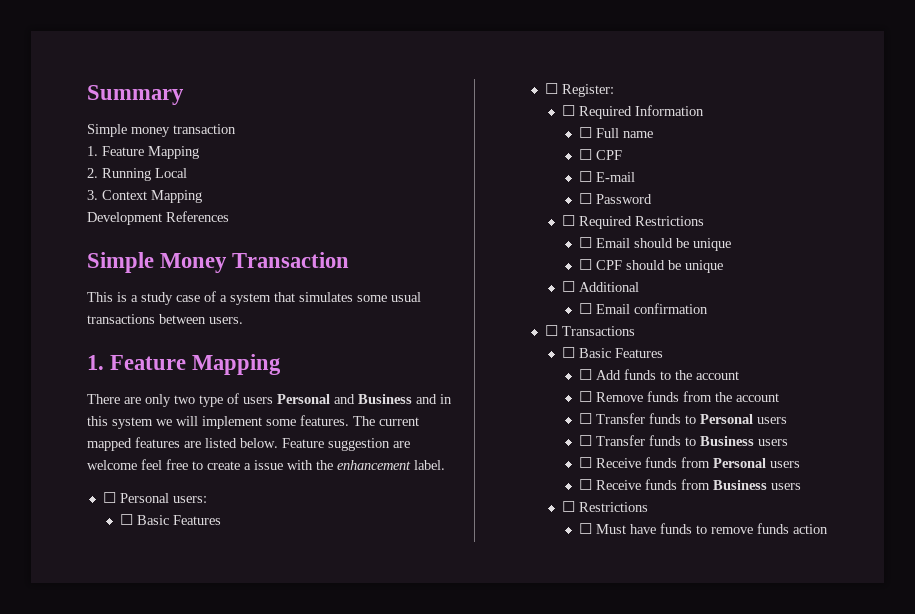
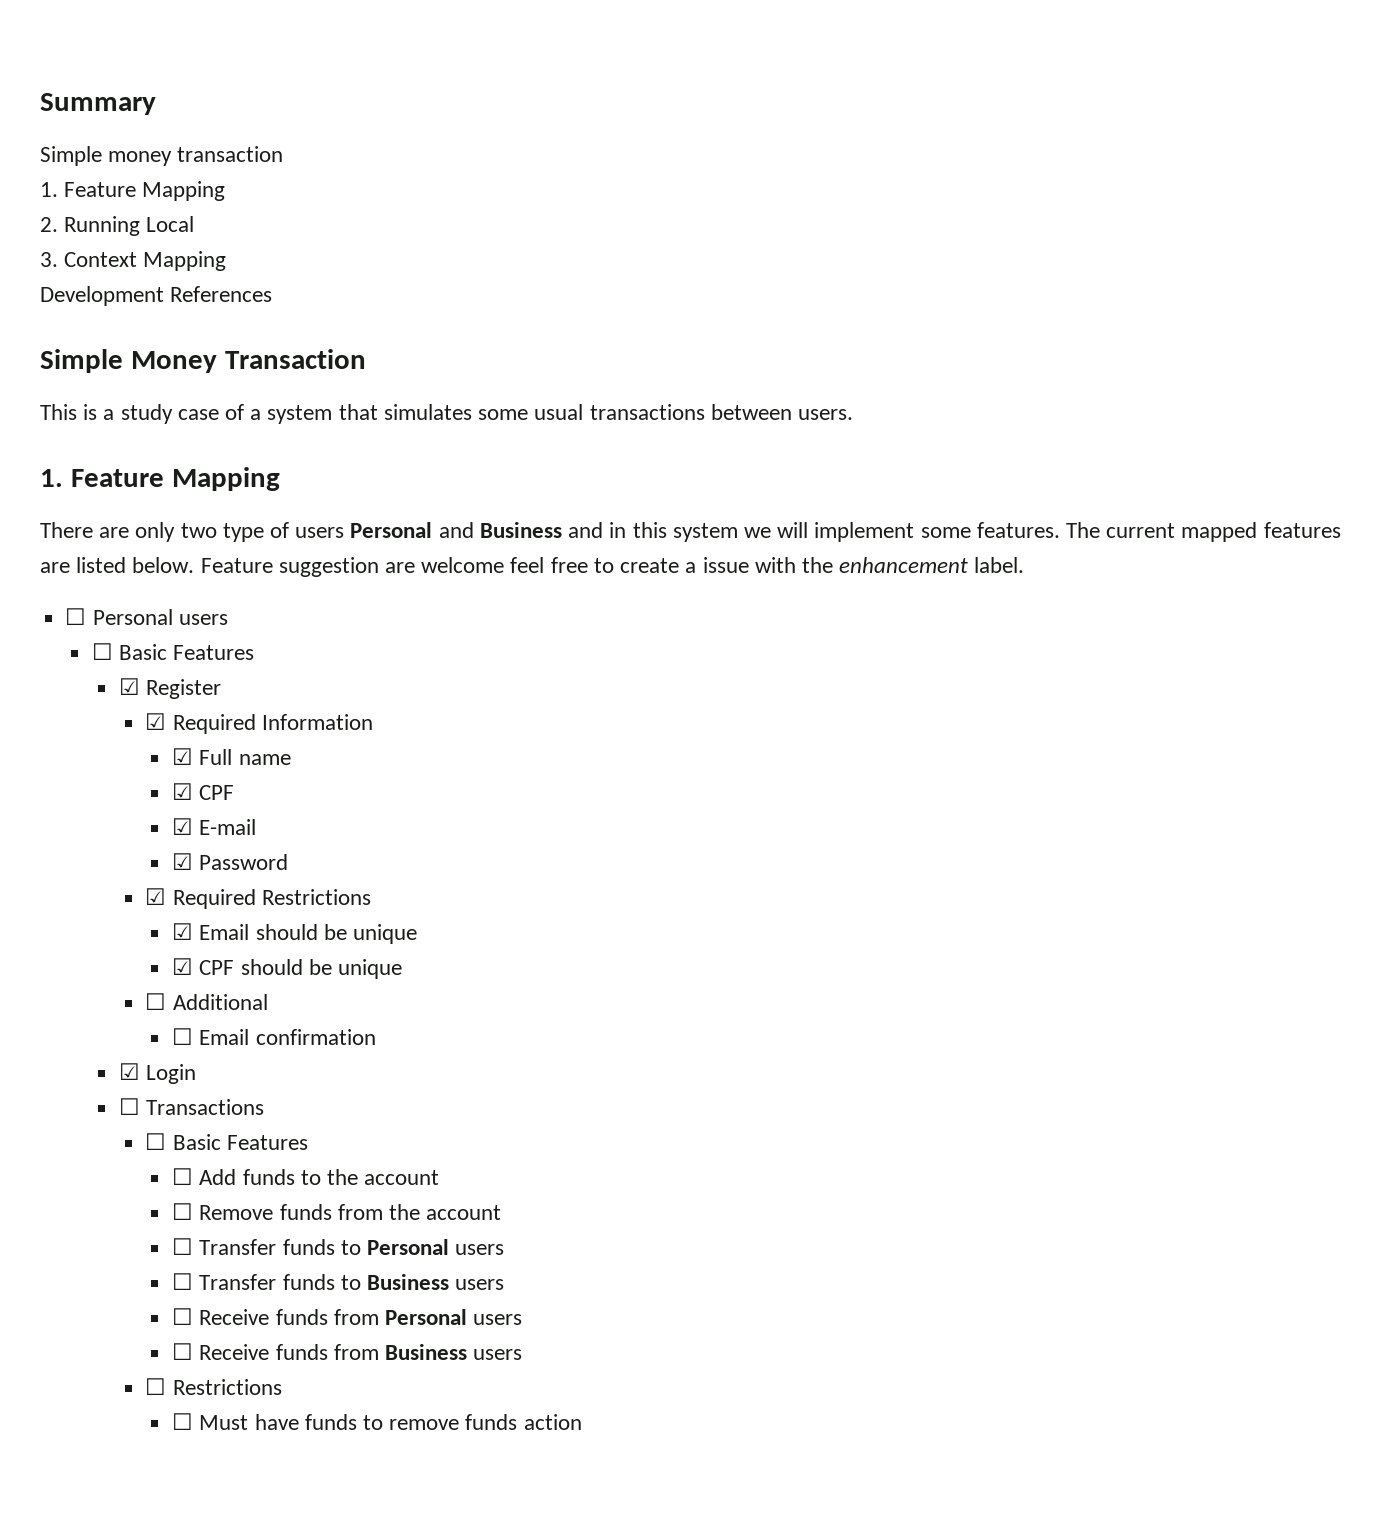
- ☐ Personal users:
+ ☐ Personal users
  ☐ Basic Features
- ☐ Register:
- ☐ Required Information
+ ☑ Register
+ ☑ Required Information
- ☐ Full name
- ☐ CPF
+ ☑ Full name
+ ☑ CPF
- ☐ E-mail
+ ☑ E-mail
- ☐ Password
+ ☑ Password
- ☐ Required Restrictions
+ ☑ Required Restrictions
- ☐ Email should be unique
+ ☑ Email should be unique
- ☐ CPF should be unique
+ ☑ CPF should be unique
+ ☑ Login

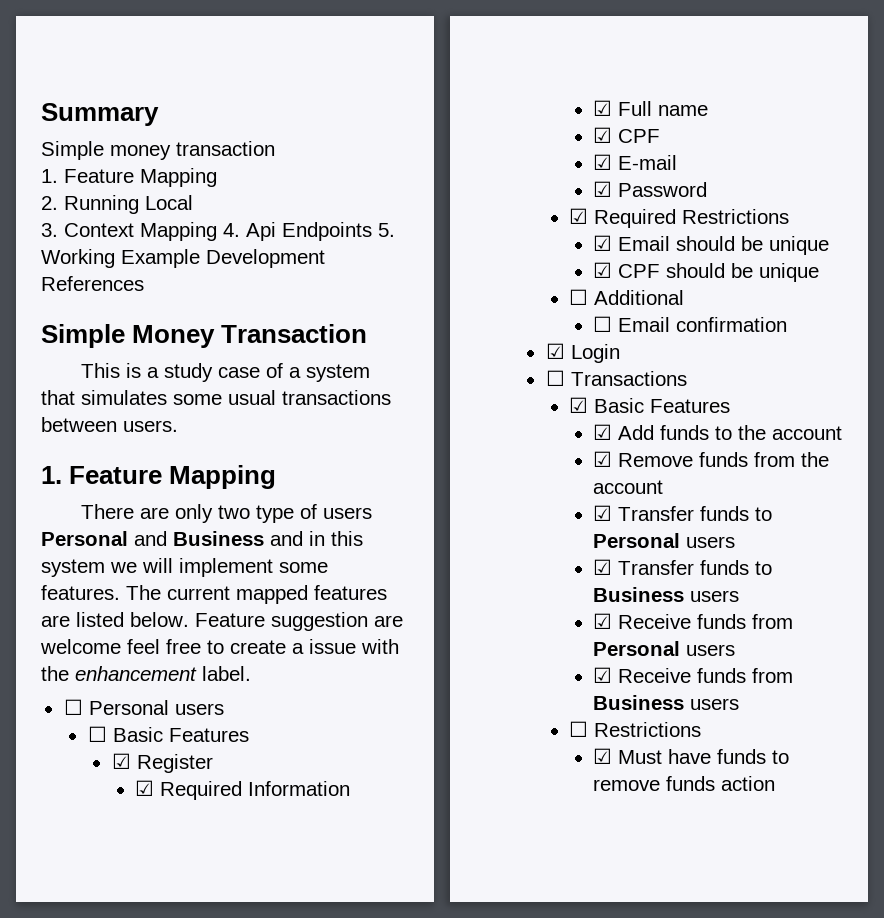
- 3. Context Mapping
- Development References
+ 3. Context Mapping 4. Api Endpoints 5. Working Example Development References
  ☐ Transactions
- ☐ Basic Features
- ☐ Add funds to the account
+ ☑ Basic Features
+ ☑ Add funds to the account
- ☐ Remove funds from the account
+ ☑ Remove funds from the account
- ☐ Transfer funds to Personal users
+ ☑ Transfer funds to Personal users
- ☐ Transfer funds to Business users
+ ☑ Transfer funds to Business users
- ☐ Receive funds from Personal users
+ ☑ Receive funds from Personal users
- ☐ Receive funds from Business users
+ ☑ Receive funds from Business users
- ☐ Must have funds to remove funds action
+ ☑ Must have funds to remove funds action

